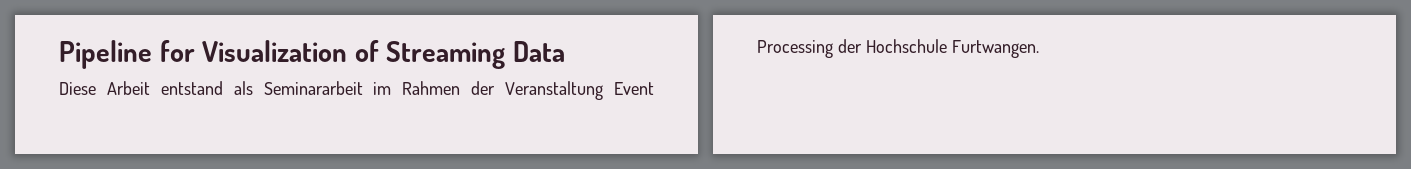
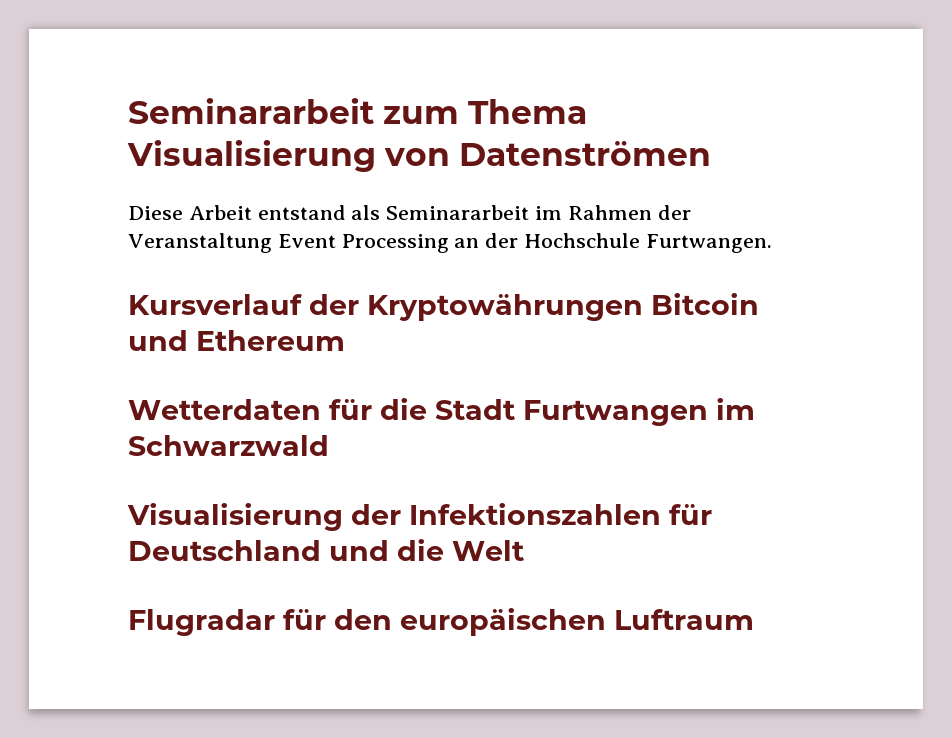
- Pipeline for Visualization of Streaming Data
+ Seminararbeit zum Thema Visualisierung von Datenströmen
- Diese Arbeit entstand als Seminararbeit im Rahmen der Veranstaltung Event Processing der Hochschule Furtwangen.
+ Diese Arbeit entstand als Seminararbeit im Rahmen der Veranstaltung Event Processing an der Hochschule Furtwangen.
+ Kursverlauf der Kryptowährungen Bitcoin und Ethereum
+ Wetterdaten für die Stadt Furtwangen im Schwarzwald
+ Visualisierung der Infektionszahlen für Deutschland und die Welt
+ Flugradar für den europäischen Luftraum

